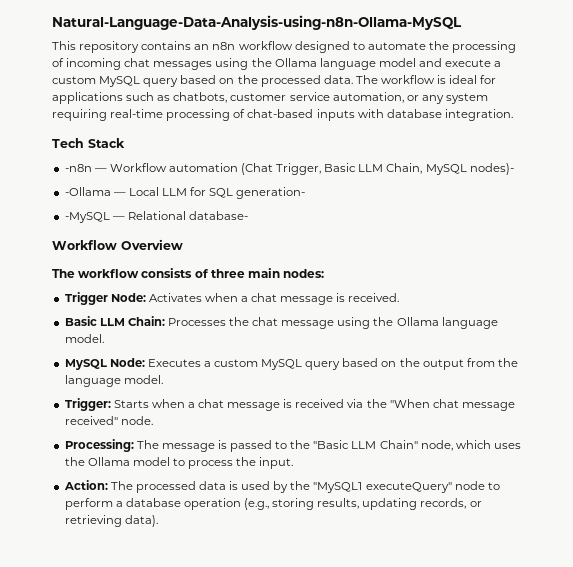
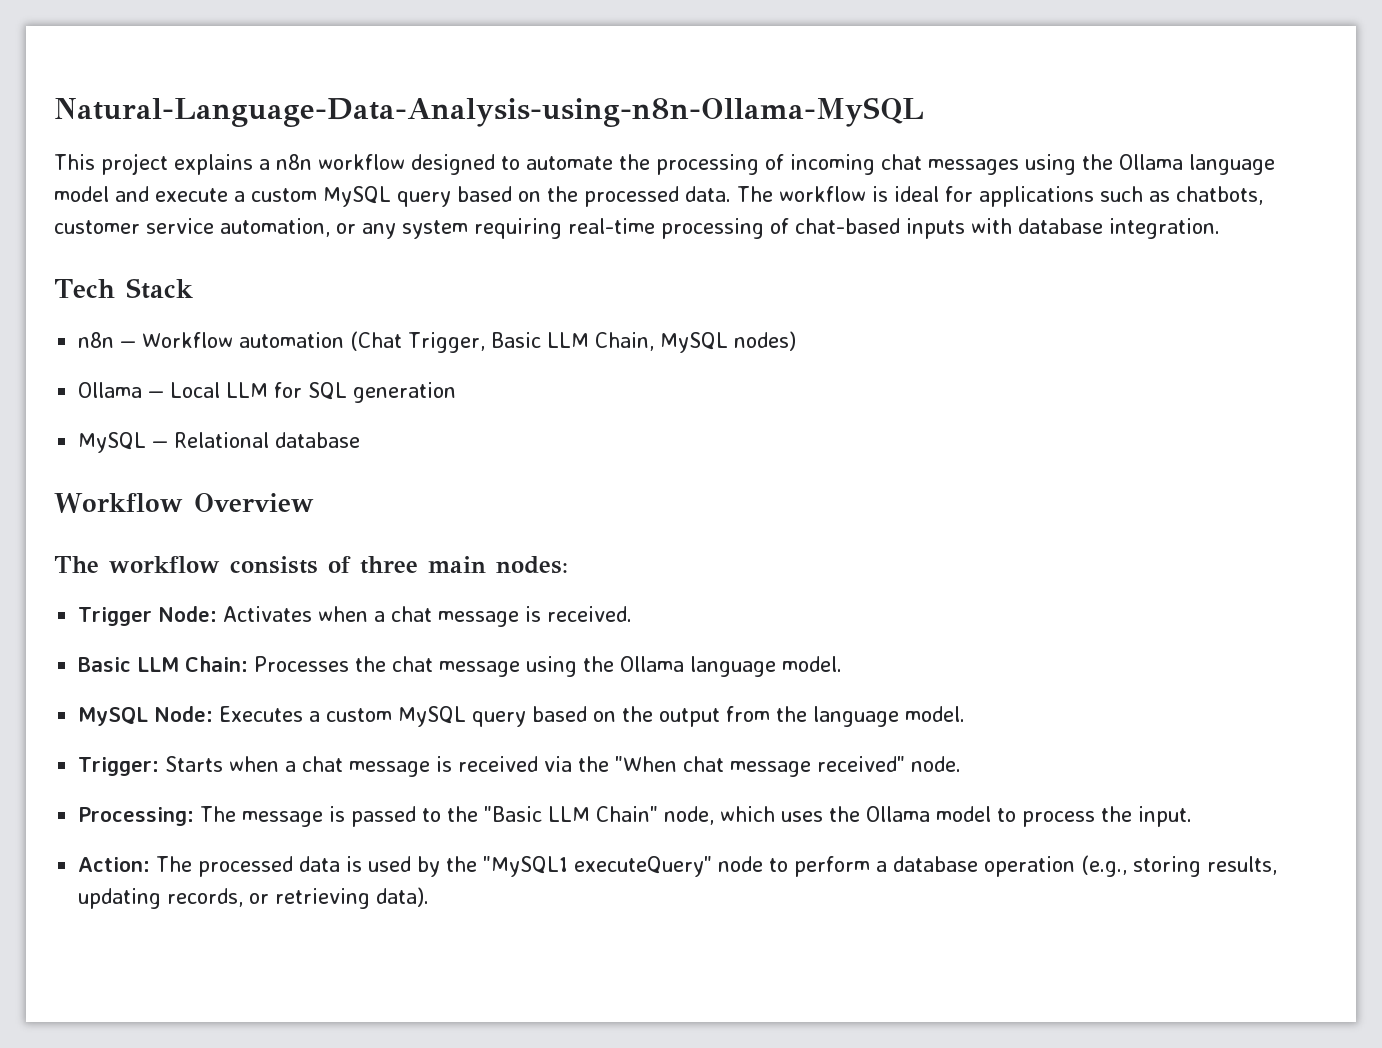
- This repository contains an n8n workflow designed to automate the processing of incoming chat messages using the Ollama language model and execute a custom MySQL query based on the processed data.
+ This project explains a n8n workflow designed to automate the processing of incoming chat messages using the Ollama language model and execute a custom MySQL query based on the processed data.
- -n8n — Workflow automation (Chat Trigger, Basic LLM Chain, MySQL nodes)-
- -Ollama — Local LLM for SQL generation-
- -MySQL — Relational database-
+ n8n — Workflow automation (Chat Trigger, Basic LLM Chain, MySQL nodes)
+ Ollama — Local LLM for SQL generation
+ MySQL — Relational database

